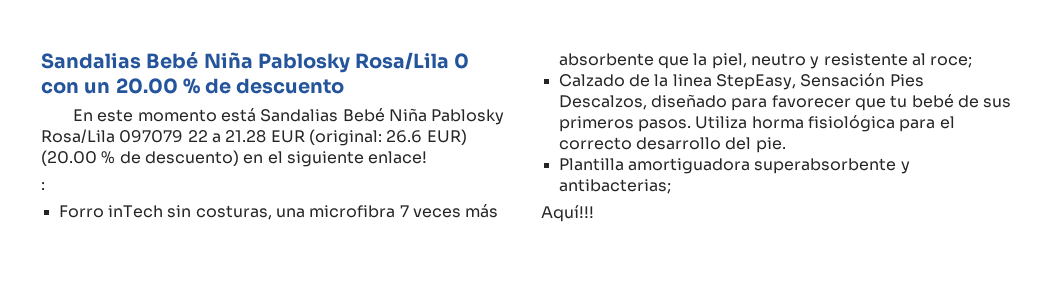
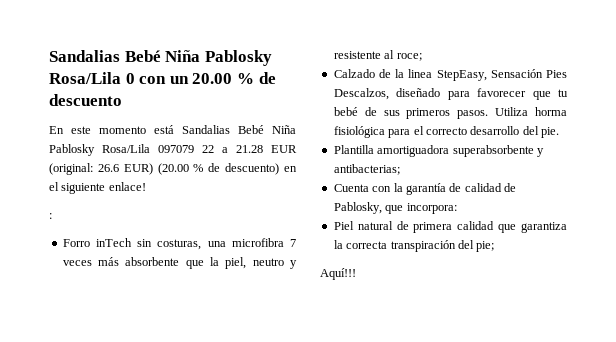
+ Cuenta con la garantía de calidad de Pablosky, que incorpora:
+ Piel natural de primera calidad que garantiza la correcta transpiración del pie;

